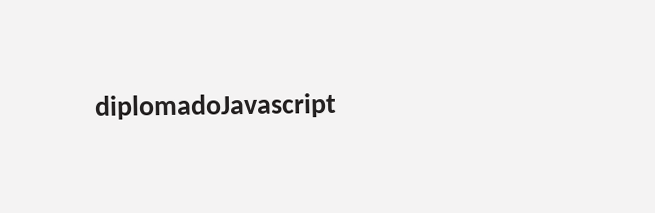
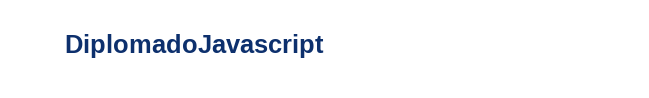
- diplomadoJavascript
+ DiplomadoJavascript

